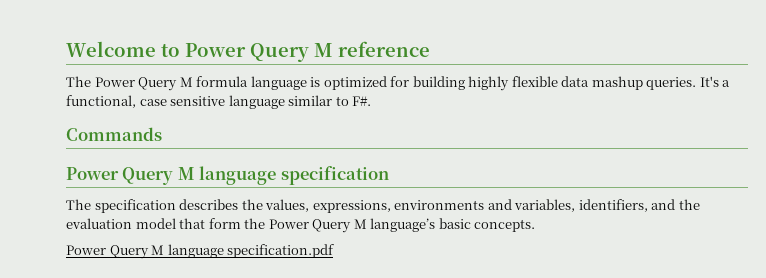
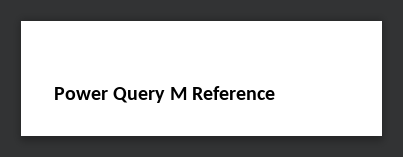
- Welcome to Power Query M reference
- The Power Query M formula language is optimized for building highly flexible data mashup queries. It's a functional, case sensitive language similar to F#.
- Commands
- Power Query M language specification
- The specification describes the values, expressions, environments and variables, identifiers, and the evaluation model that form the Power Query M language’s basic concepts.
- Power Query M language specification.pdf
+ Power Query M Reference

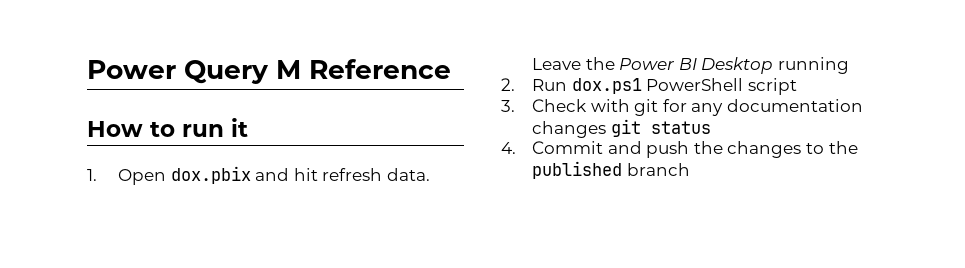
+ How to run it
+ 1. Open dox.pbix and hit refresh data. Leave the Power BI Desktop running
+ 2. Run dox.ps1 PowerShell script
+ 3. Check with git for any documentation changes git status
+ 4. Commit and push the changes to the published branch

